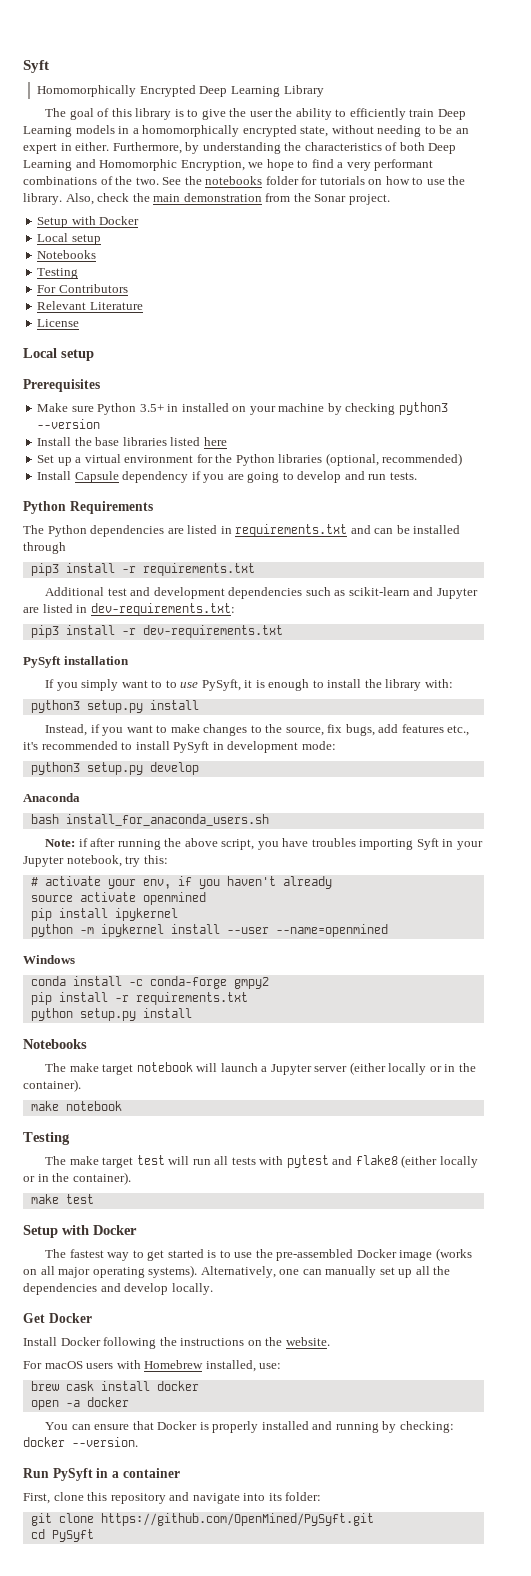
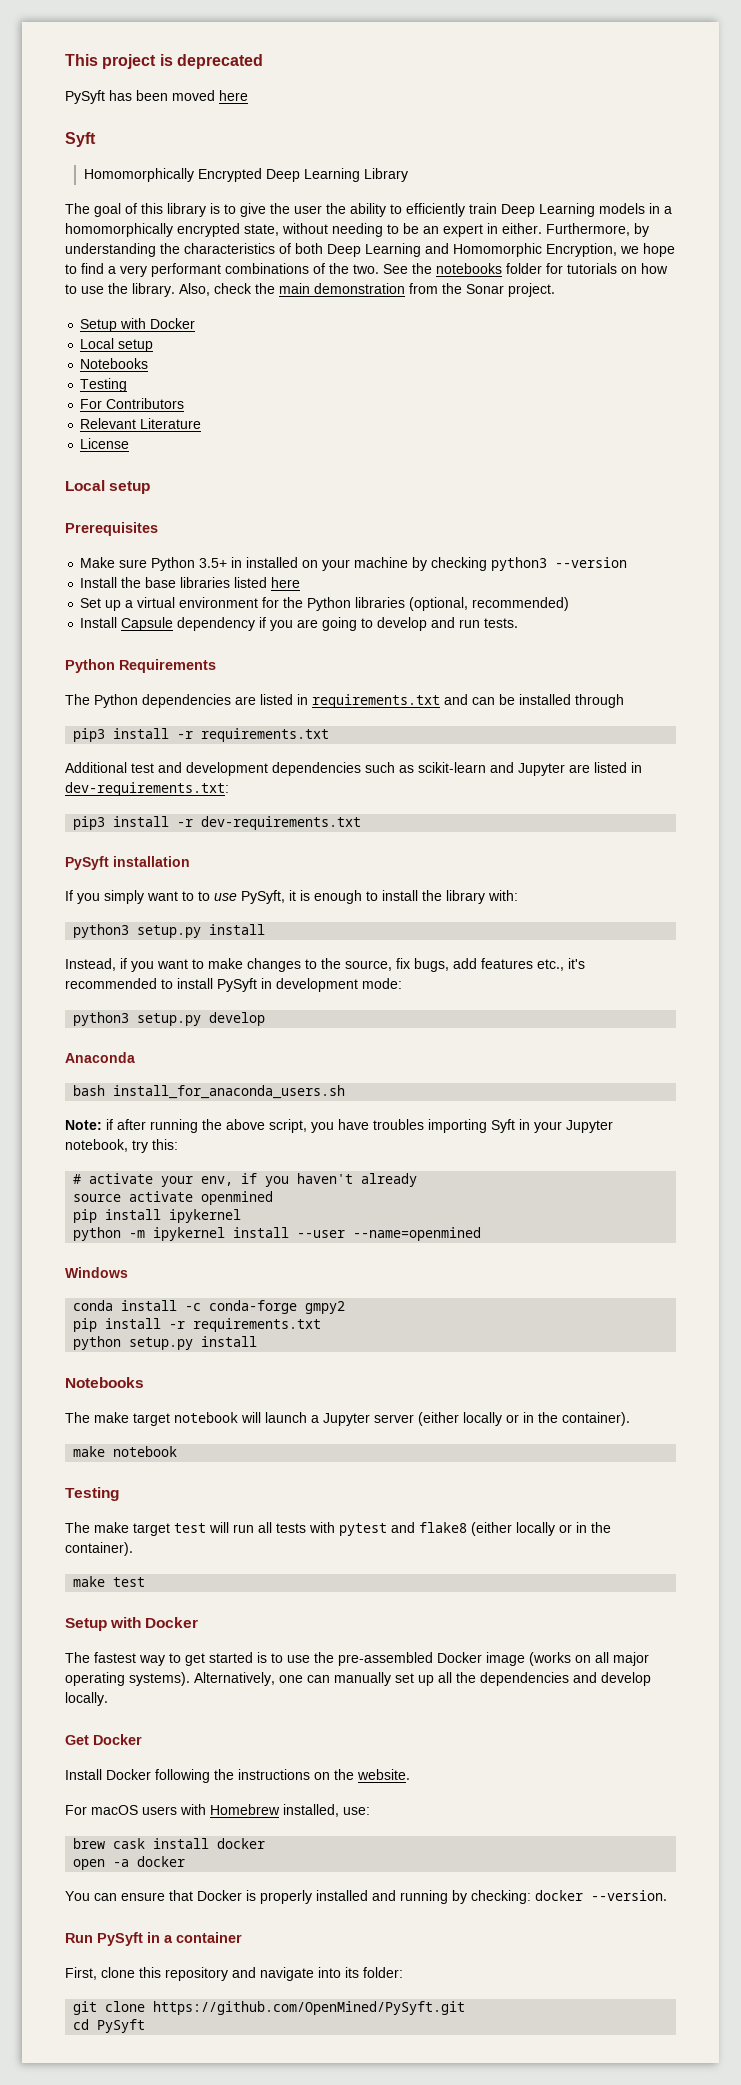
+ This project is deprecated
+ PySyft has been moved here

